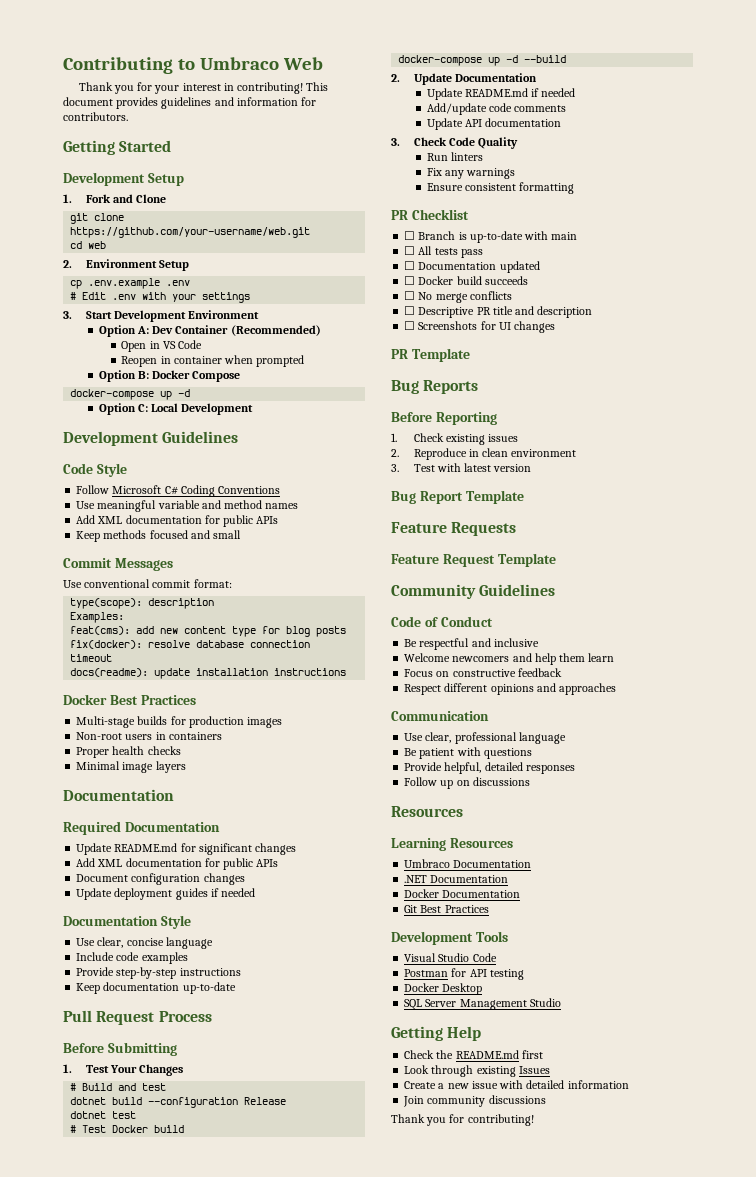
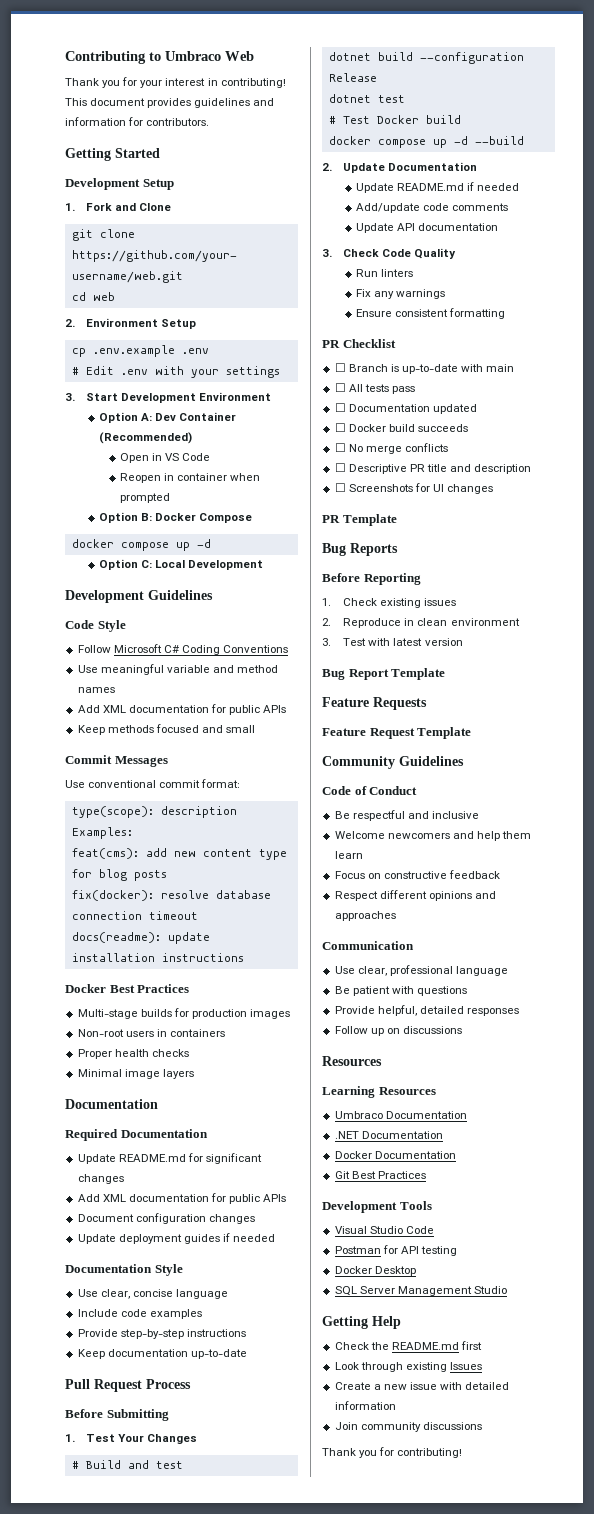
  Option B: Docker Compose
- docker-compose up -d
+ docker compose up -d
- docker-compose up -d --build
+ docker compose up -d --build

